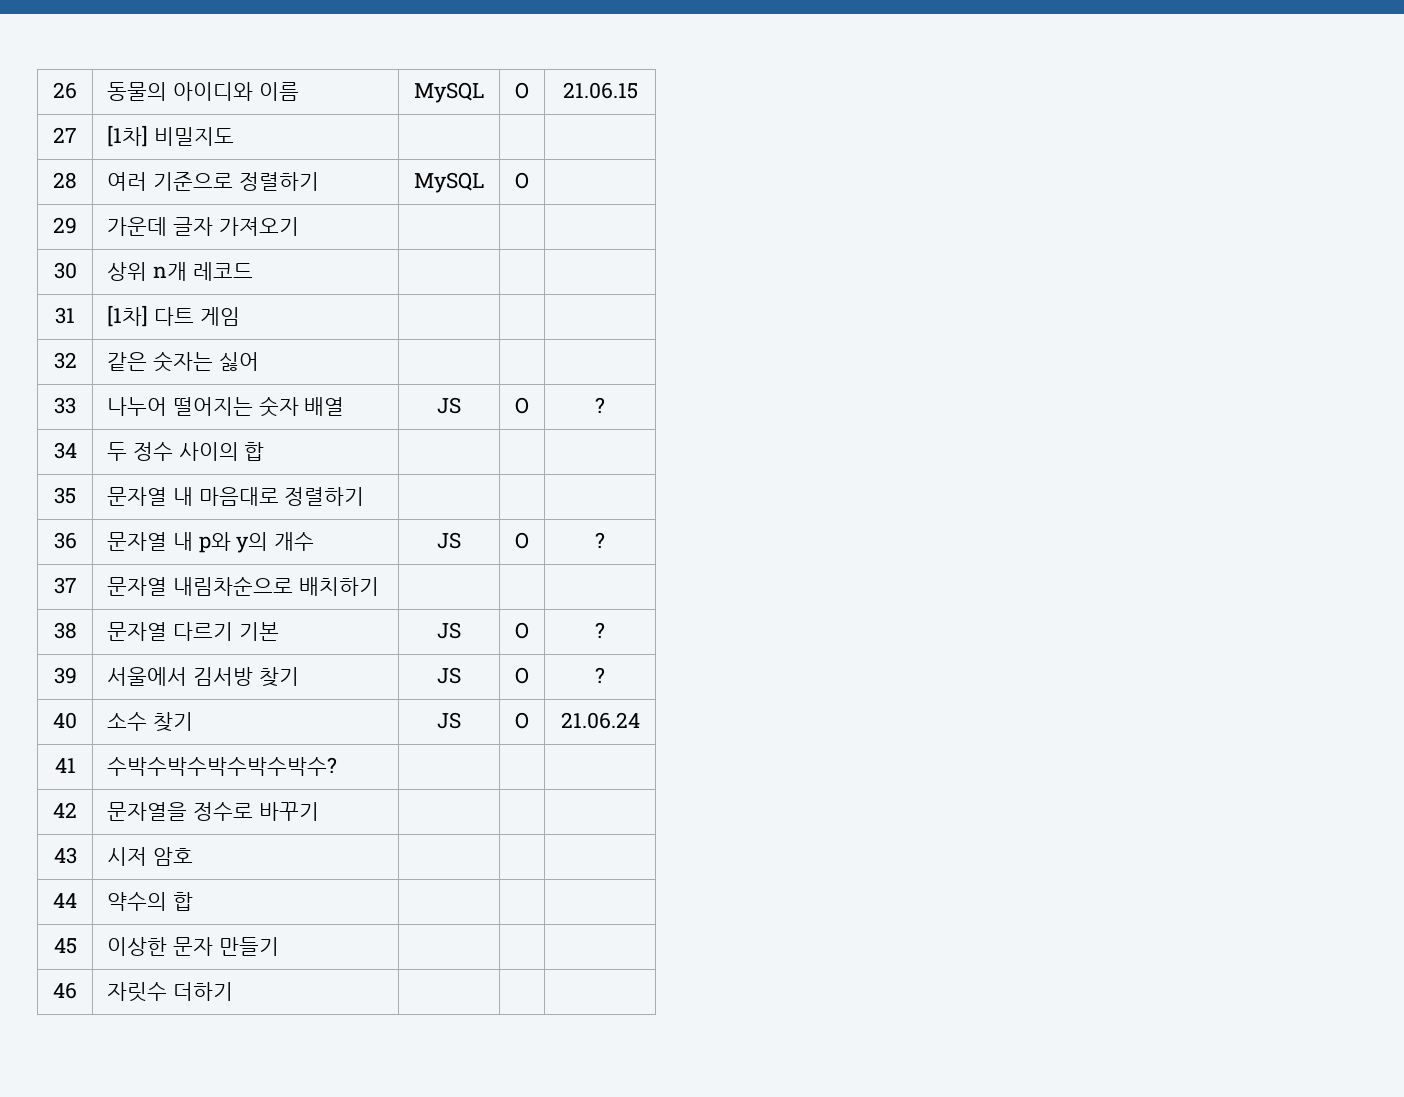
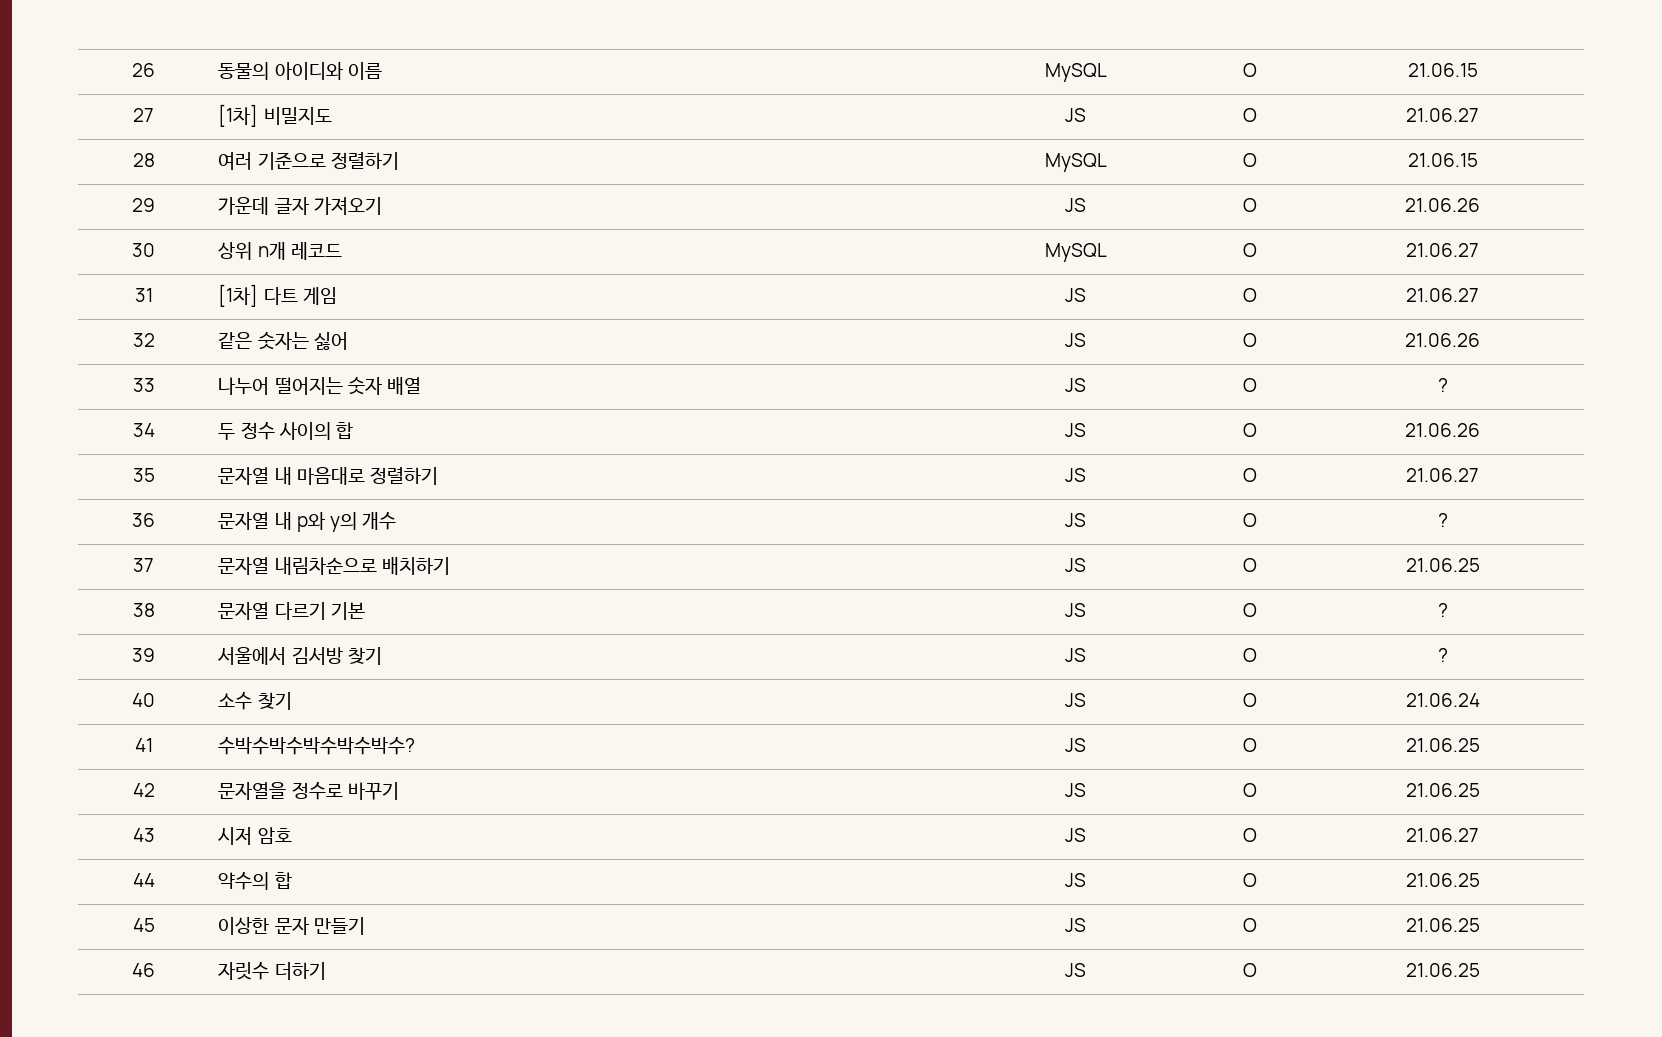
- 27 | [1차] 비밀지도 | | |
+ 27 | [1차] 비밀지도 | JS | O | 21.06.27
- 28 | 여러 기준으로 정렬하기 | MySQL | O |
+ 28 | 여러 기준으로 정렬하기 | MySQL | O | 21.06.15
- 29 | 가운데 글자 가져오기 | | |
+ 29 | 가운데 글자 가져오기 | JS | O | 21.06.26
- 30 | 상위 n개 레코드 | | |
+ 30 | 상위 n개 레코드 | MySQL | O | 21.06.27
- 31 | [1차] 다트 게임 | | |
+ 31 | [1차] 다트 게임 | JS | O | 21.06.27
- 32 | 같은 숫자는 싫어 | | |
+ 32 | 같은 숫자는 싫어 | JS | O | 21.06.26
- 34 | 두 정수 사이의 합 | | |
+ 34 | 두 정수 사이의 합 | JS | O | 21.06.26
- 35 | 문자열 내 마음대로 정렬하기 | | |
+ 35 | 문자열 내 마음대로 정렬하기 | JS | O | 21.06.27
- 37 | 문자열 내림차순으로 배치하기 | | |
+ 37 | 문자열 내림차순으로 배치하기 | JS | O | 21.06.25
- 41 | 수박수박수박수박수박수? | | |
+ 41 | 수박수박수박수박수박수? | JS | O | 21.06.25
- 42 | 문자열을 정수로 바꾸기 | | |
+ 42 | 문자열을 정수로 바꾸기 | JS | O | 21.06.25
- 43 | 시저 암호 | | |
+ 43 | 시저 암호 | JS | O | 21.06.27
- 44 | 약수의 합 | | |
+ 44 | 약수의 합 | JS | O | 21.06.25
- 45 | 이상한 문자 만들기 | | |
+ 45 | 이상한 문자 만들기 | JS | O | 21.06.25
- 46 | 자릿수 더하기 | | |
+ 46 | 자릿수 더하기 | JS | O | 21.06.25

